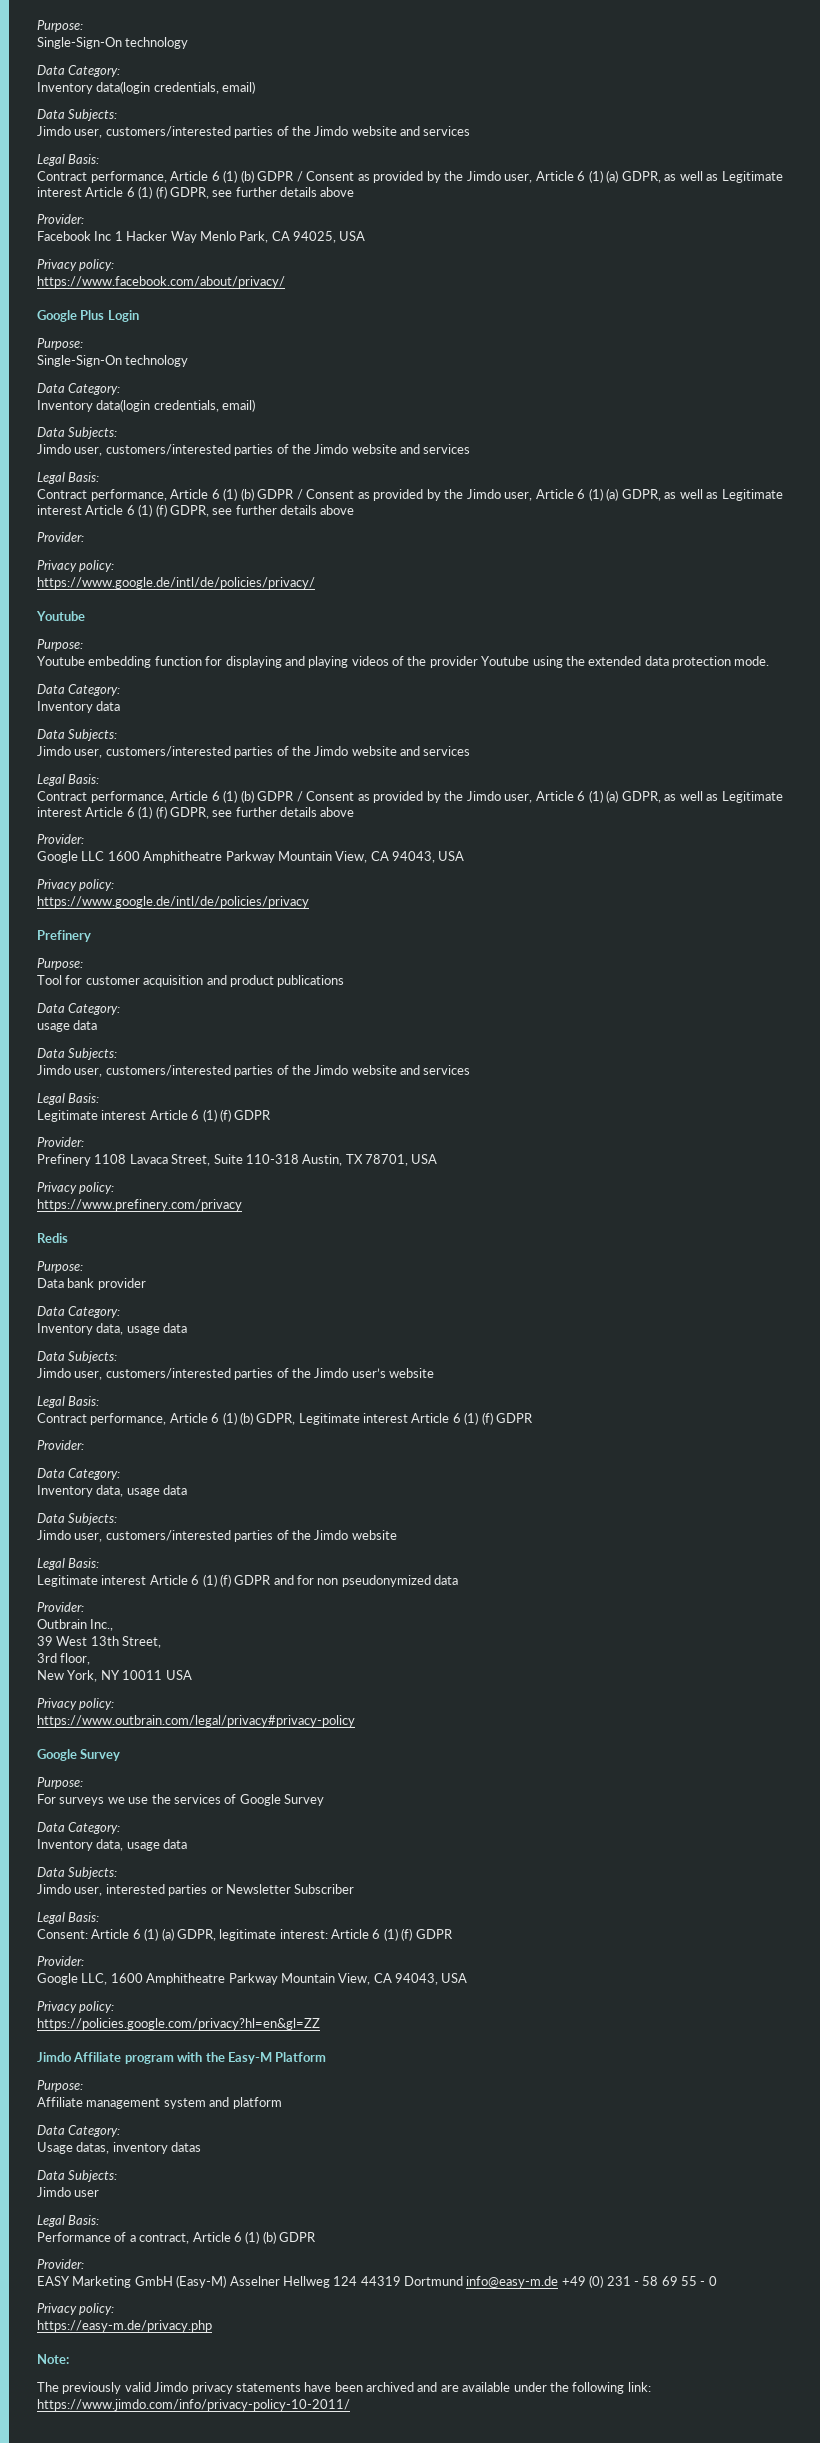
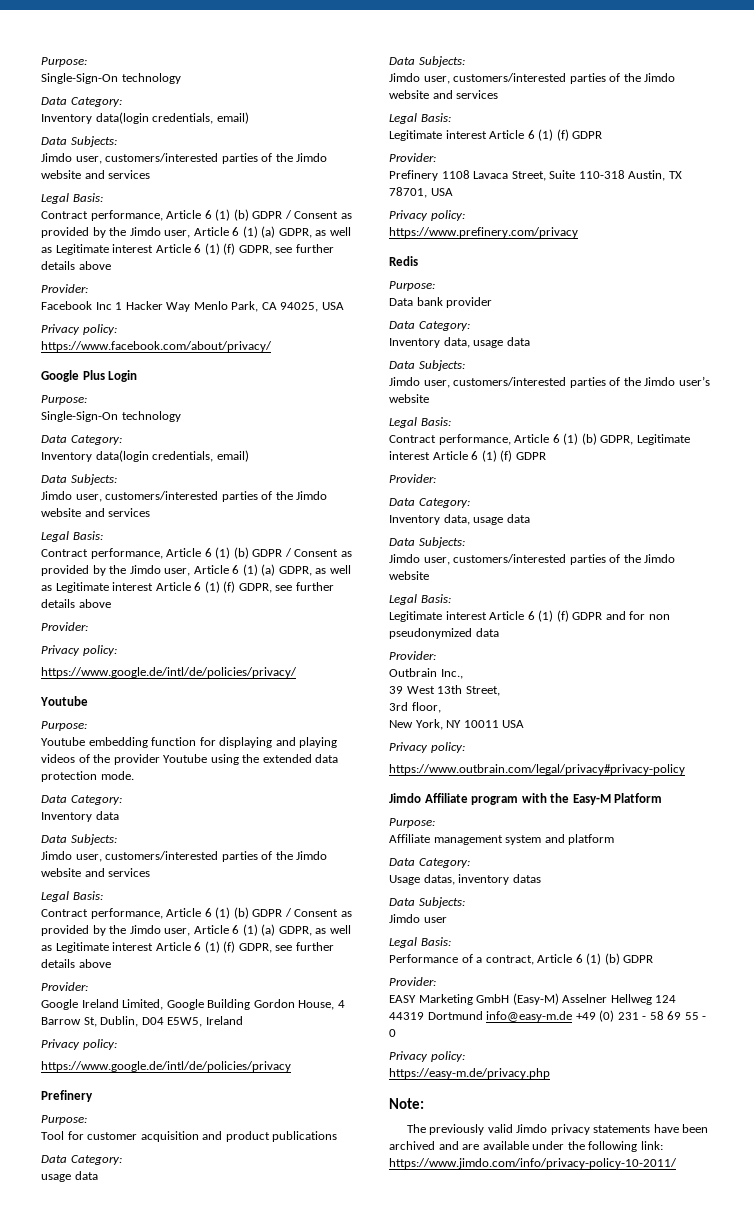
- Google LLC 1600 Amphitheatre Parkway Mountain View, CA 94043, USA
+ Google Ireland Limited, Google Building Gordon House, 4 Barrow St, Dublin, D04 E5W5, Ireland
  https://www.outbrain.com/legal/privacy#privacy-policy
- Google Survey
- Purpose:
- For surveys we use the services of Google Survey
- Data Category:
- Inventory data, usage data
- Data Subjects:
- Jimdo user, interested parties or Newsletter Subscriber
- Legal Basis:
- Consent: Article 6 (1) (a) GDPR, legitimate interest: Article 6 (1) (f) GDPR
- Provider:
- Google LLC, 1600 Amphitheatre Parkway Mountain View, CA 94043, USA
- Privacy policy:
- https://policies.google.com/privacy?hl=en&gl=ZZ

